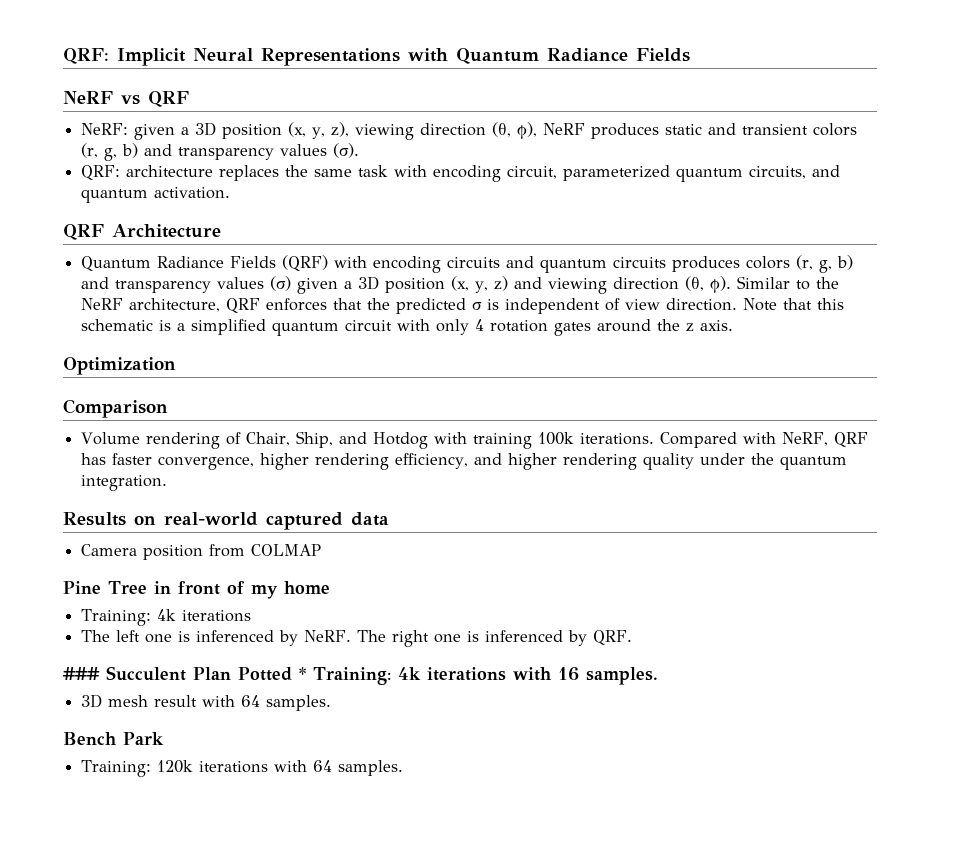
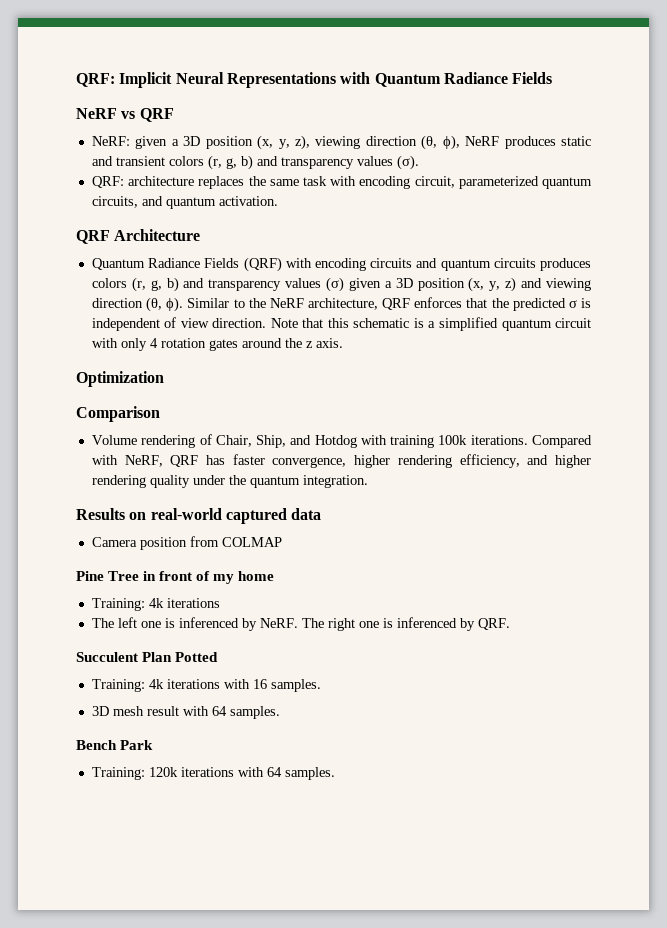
- ### Succulent Plan Potted * Training: 4k iterations with 16 samples.
+ Succulent Plan Potted
+ Training: 4k iterations with 16 samples.

